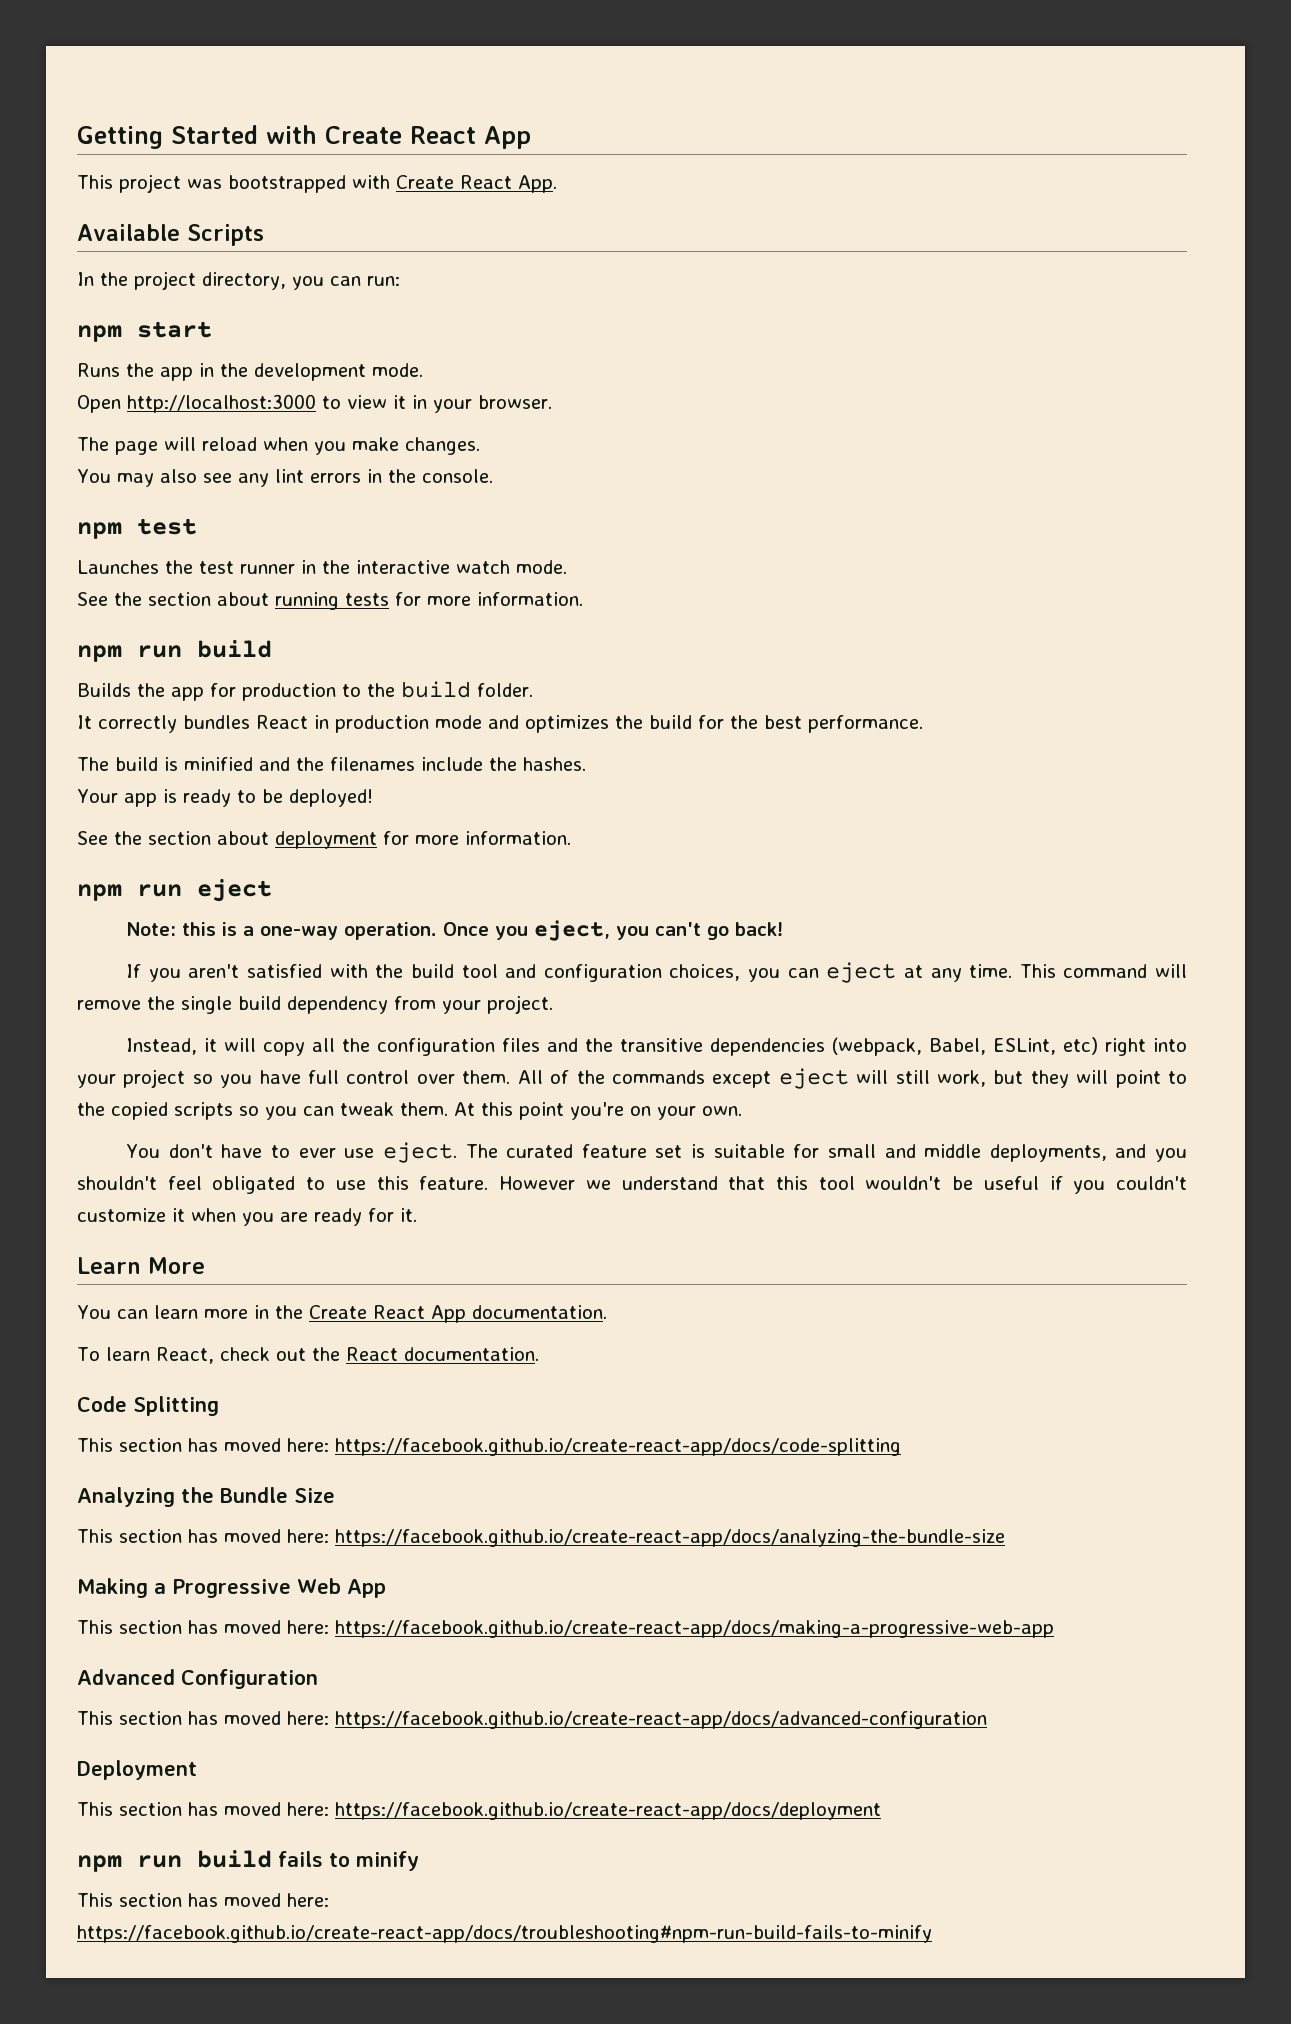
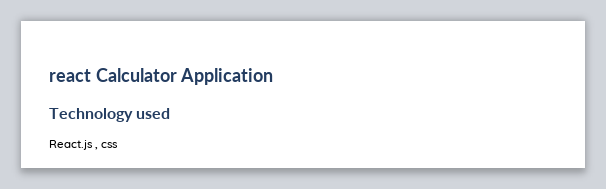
- Getting Started with Create React App
- This project was bootstrapped with Create React App.
- Available Scripts
- In the project directory, you can run:
- npm start
- Runs the app in the development mode.
- Open http://localhost:3000 to view it in your browser.
- The page will reload when you make changes.
- You may also see any lint errors in the console.
- npm test
- Launches the test runner in the interactive watch mode.
- See the section about running tests for more information.
- npm run build
- Builds the app for production to the build folder.
- It correctly bundles React in production mode and optimizes the build for the best performance.
- The build is minified and the filenames include the hashes.
- Your app is ready to be deployed!
- See the section about deployment for more information.
- npm run eject
- Note: this is a one-way operation. Once you eject, you can't go back!
- If you aren't satisfied with the build tool and configuration choices, you can eject at any time. This command will remove the single build dependency from your project.
- Instead, it will copy all the configuration files and the transitive dependencies (webpack, Babel, ESLint, etc) right into your project so you have full control over them. All of the commands except eject will still work, but they will point to the copied scripts so you can tweak them. At this point you're on your own.
- You don't have to ever use eject. The curated feature set is suitable for small and middle deployments, and you shouldn't feel obligated to use this feature. However we understand that this tool wouldn't be useful if you couldn't customize it when you are ready for it.
- Learn More
- You can learn more in the Create React App documentation.
- To learn React, check out the React documentation.
- Code Splitting
- This section has moved here: https://facebook.github.io/create-react-app/docs/code-splitting
- Analyzing the Bundle Size
- This section has moved here: https://facebook.github.io/create-react-app/docs/analyzing-the-bundle-size
- Making a Progressive Web App
- This section has moved here: https://facebook.github.io/create-react-app/docs/making-a-progressive-web-app
- Advanced Configuration
- This section has moved here: https://facebook.github.io/create-react-app/docs/advanced-configuration
- Deployment
- This section has moved here: https://facebook.github.io/create-react-app/docs/deployment
- npm run build fails to minify
- This section has moved here: https://facebook.github.io/create-react-app/docs/troubleshooting#npm-run-build-fails-to-minify
+ react Calculator Application
+ Technology used
+ React.js , css

